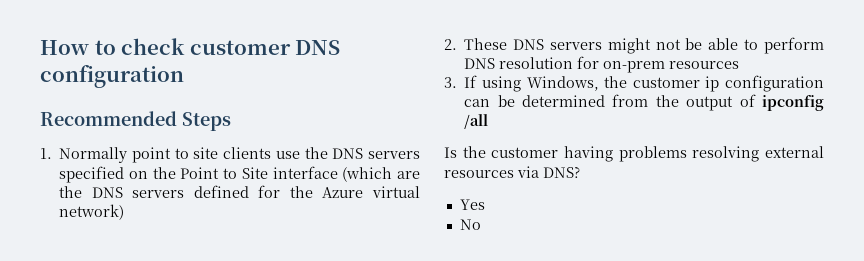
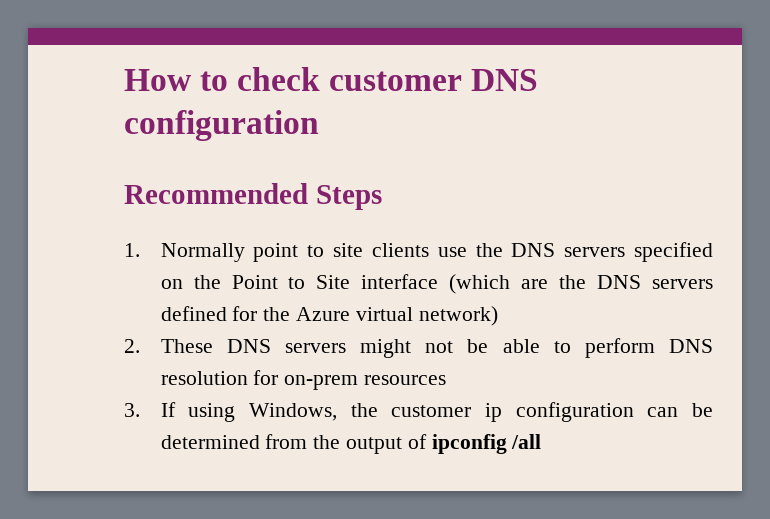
- Is the customer having problems resolving external resources via DNS?
- Yes
- No

